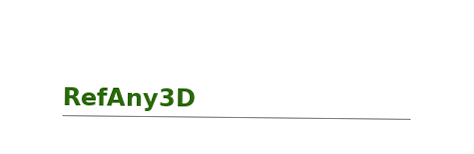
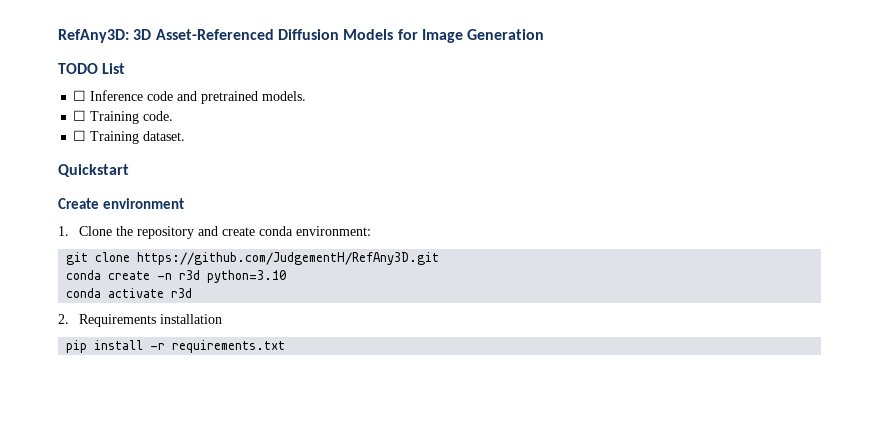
- RefAny3D
+ RefAny3D: 3D Asset-Referenced Diffusion Models for Image Generation
+ TODO List
+ ☐ Inference code and pretrained models.
+ ☐ Training code.
+ ☐ Training dataset.
+ Quickstart
+ Create environment
+ 1. Clone the repository and create conda environment:
+ git clone https://github.com/JudgementH/RefAny3D.git
+ conda create -n r3d python=3.10
+ conda activate r3d
+ 2. Requirements installation
+ pip install -r requirements.txt

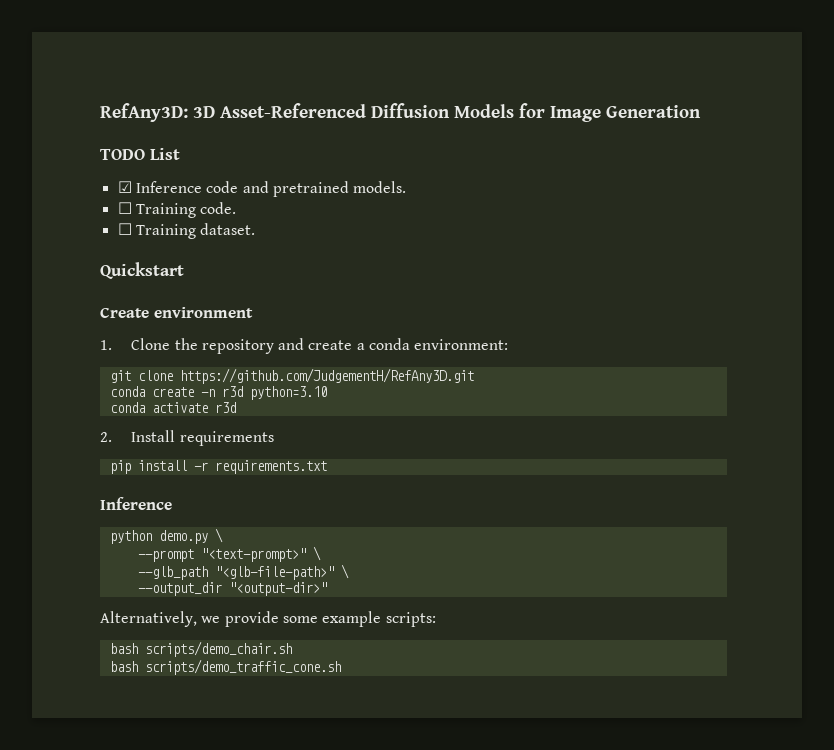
- ☐ Inference code and pretrained models.
+ ☑ Inference code and pretrained models.
- 1. Clone the repository and create conda environment:
+ 1. Clone the repository and create a conda environment:
- 2. Requirements installation
+ 2. Install requirements
  pip install -r requirements.txt
+ Inference
+ python demo.py \
+ --prompt "<text-prompt>" \
+ --glb_path "<glb-file-path>" \
+ --output_dir "<output-dir>"
+ Alternatively, we provide some example scripts:
+ bash scripts/demo_chair.sh
+ bash scripts/demo_traffic_cone.sh

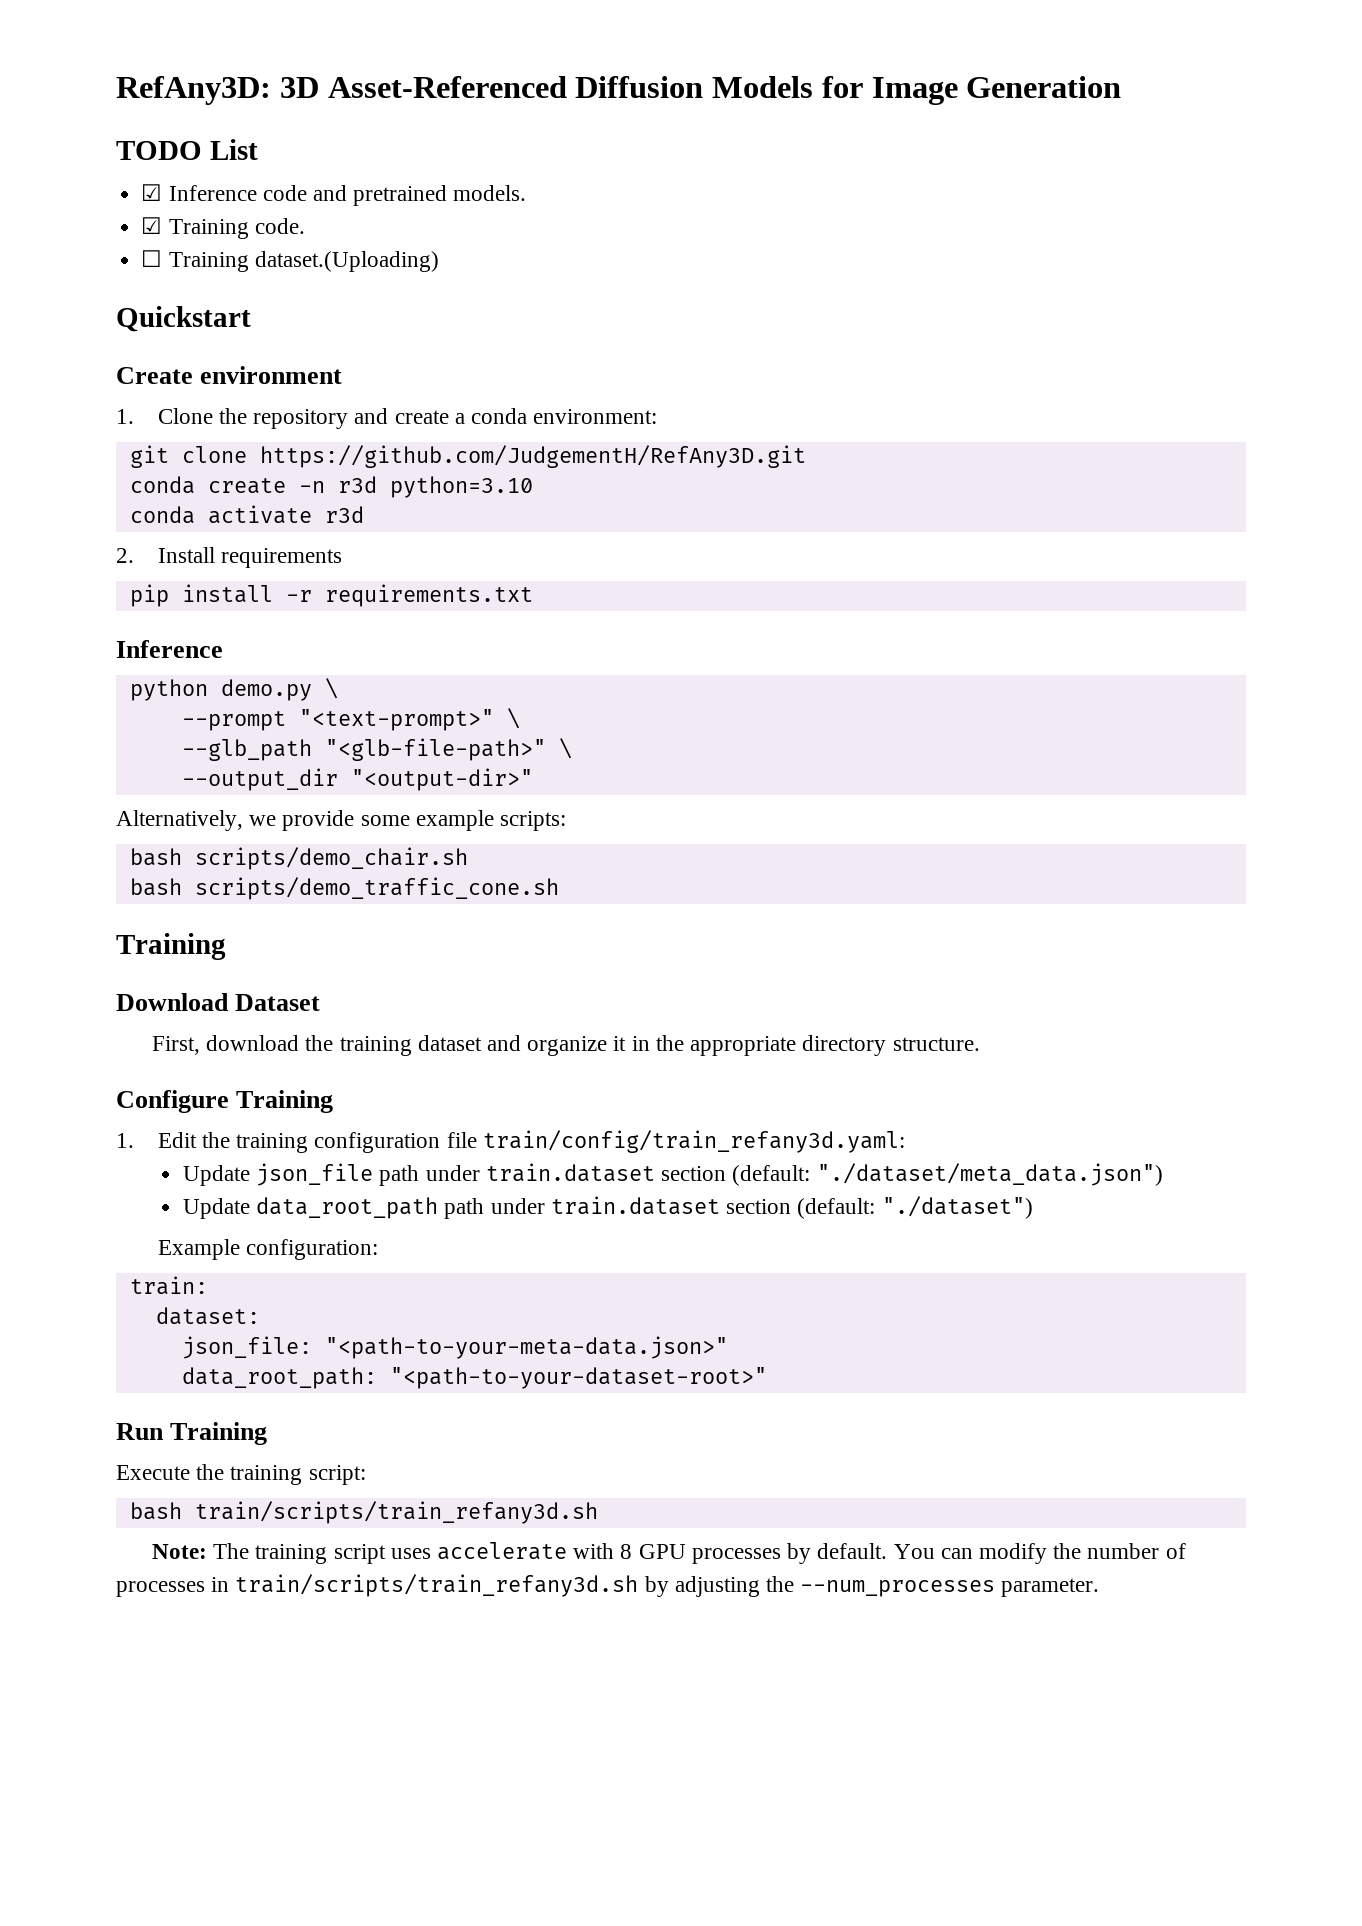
- ☐ Training code.
+ ☑ Training code.
- ☐ Training dataset.
+ ☐ Training dataset.(Uploading)
  bash scripts/demo_traffic_cone.sh
+ Training
+ Download Dataset
+ First, download the training dataset and organize it in the appropriate directory structure.
+ Configure Training
+ 1. Edit the training configuration file train/config/train_refany3d.yaml:
+ Update json_file path under train.dataset section (default: "./dataset/meta_data.json")
+ Update data_root_path path under train.dataset section (default: "./dataset")
+ Example configuration:
+ train:
+ dataset:
+ json_file: "<path-to-your-meta-data.json>"
+ data_root_path: "<path-to-your-dataset-root>"
+ Run Training
+ Execute the training script:
+ bash train/scripts/train_refany3d.sh
+ Note: The training script uses accelerate with 8 GPU processes by default. You can modify the number of processes in train/scripts/train_refany3d.sh by adjusting the --num_processes parameter.

